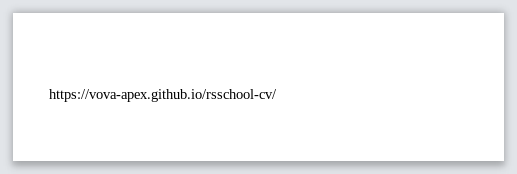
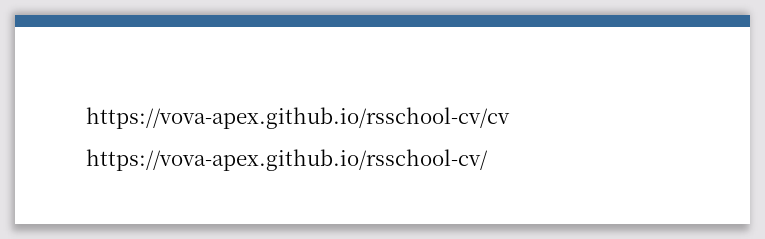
+ https://vova-apex.github.io/rsschool-cv/cv

